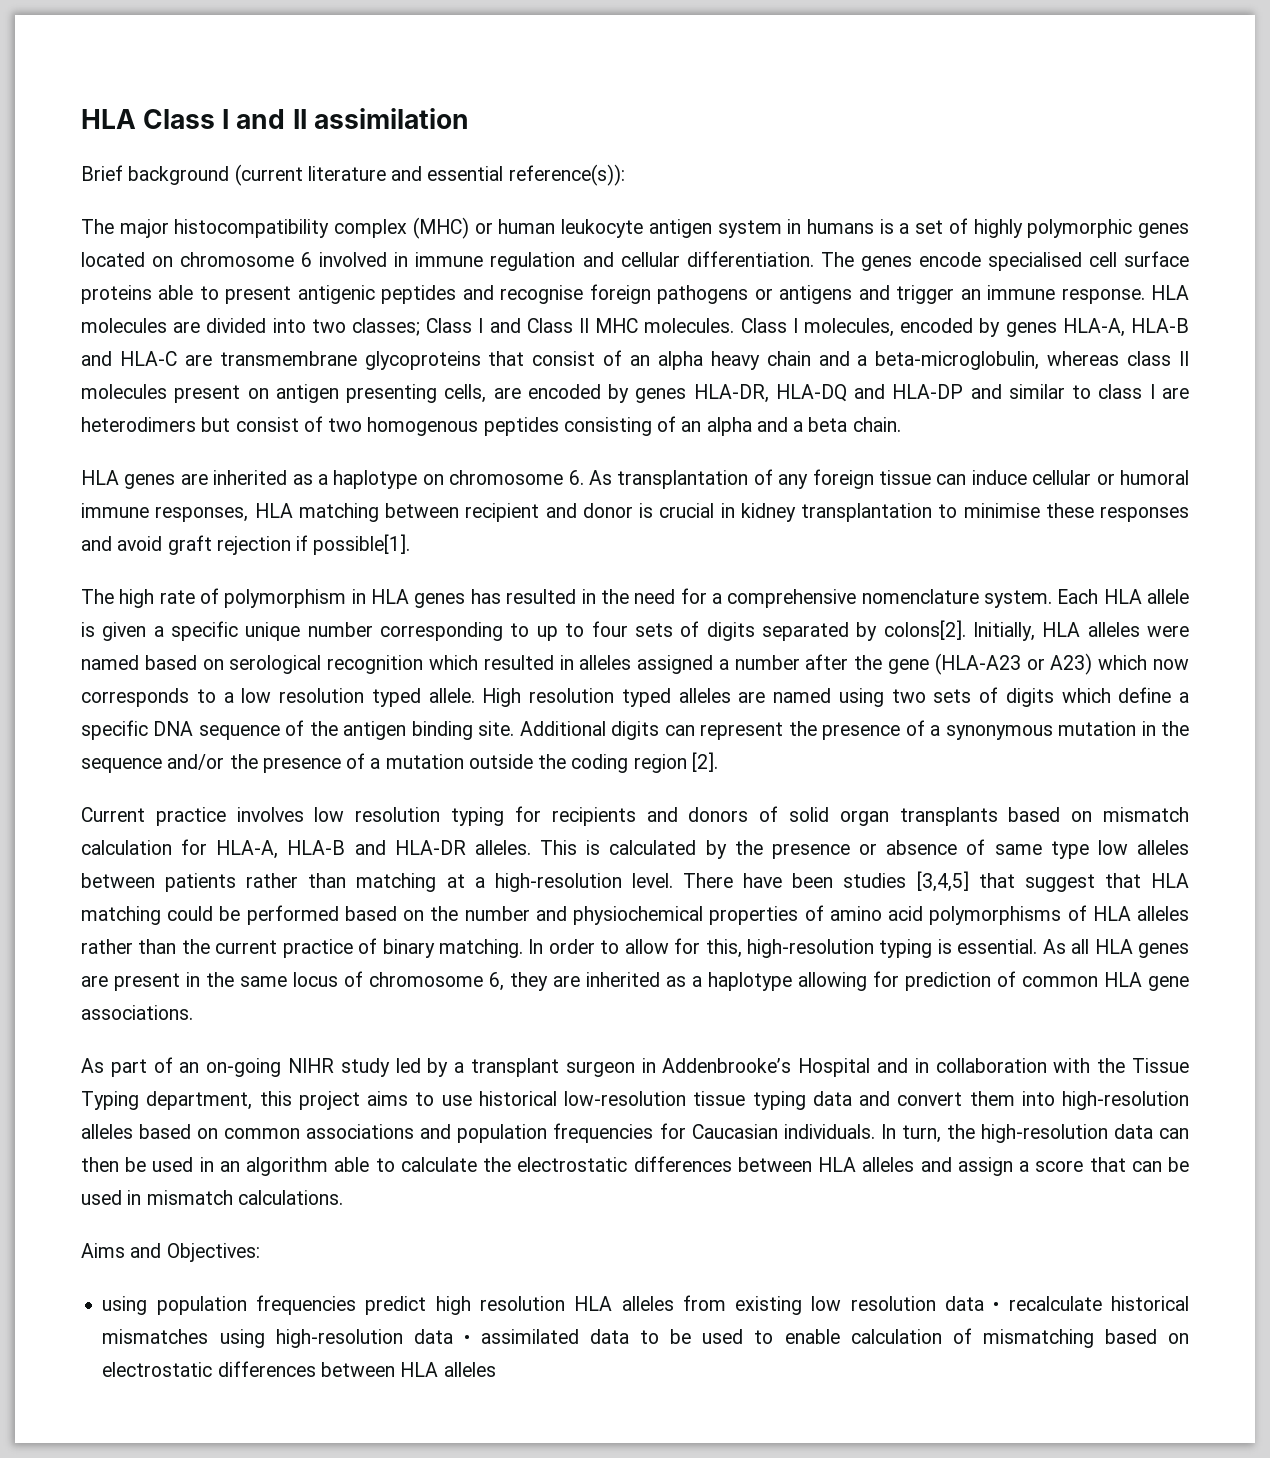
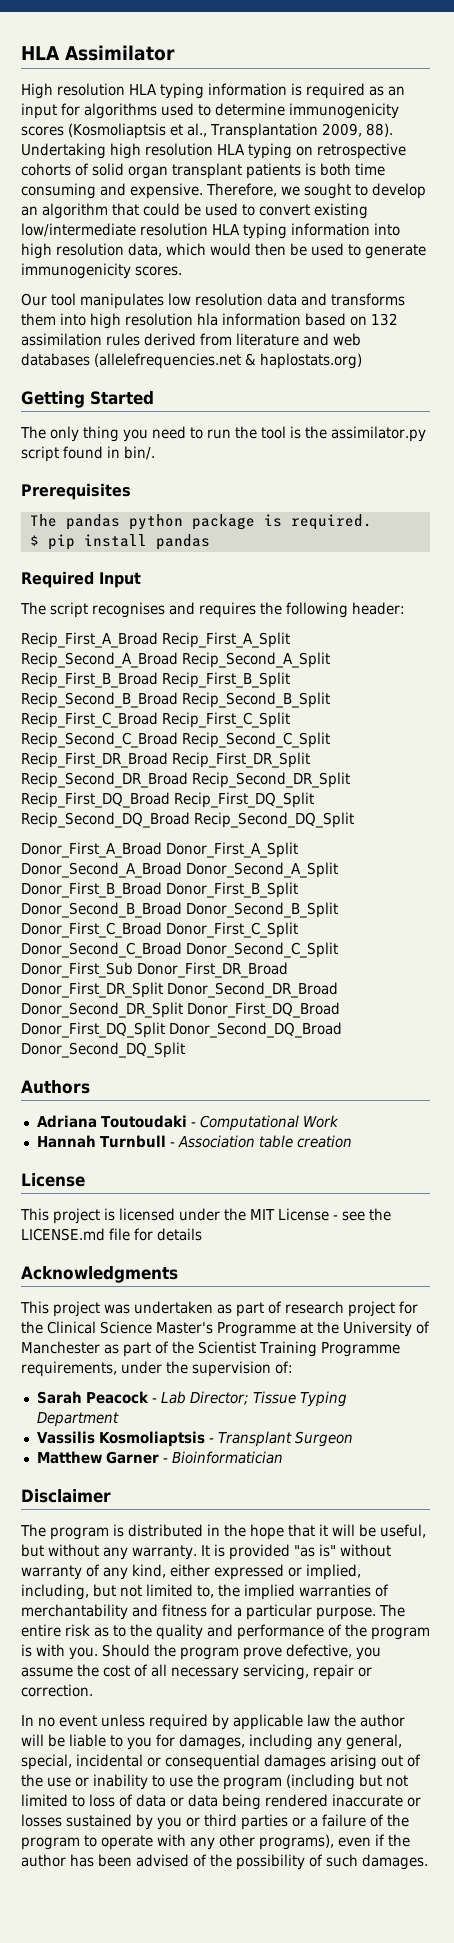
- HLA Class I and II assimilation
- Brief background (current literature and essential reference(s)):
- The major histocompatibility complex (MHC) or human leukocyte antigen system in humans is a set of highly polymorphic genes located on chromosome 6 involved in immune regulation and cellular differentiation. The genes encode specialised cell surface proteins able to present antigenic peptides and recognise foreign pathogens or antigens and trigger an immune response. HLA molecules are divided into two classes; Class I and Class II MHC molecules. Class I molecules, encoded by genes HLA-A, HLA-B and HLA-C are transmembrane glycoproteins that consist of an alpha heavy chain and a beta-microglobulin, whereas class II molecules present on antigen presenting cells, are encoded by genes HLA-DR, HLA-DQ and HLA-DP and similar to class I are heterodimers but consist of two homogenous peptides consisting of an alpha and a beta chain.
- HLA genes are inherited as a haplotype on chromosome 6. As transplantation of any foreign tissue can induce cellular or humoral immune responses, HLA matching between recipient and donor is crucial in kidney transplantation to minimise these responses and avoid graft rejection if possible[1].
- The high rate of polymorphism in HLA genes has resulted in the need for a comprehensive nomenclature system. Each HLA allele is given a specific unique number corresponding to up to four sets of digits separated by colons[2]. Initially, HLA alleles were named based on serological recognition which resulted in alleles assigned a number after the gene (HLA-A23 or A23) which now corresponds to a low resolution typed allele. High resolution typed alleles are named using two sets of digits which define a specific DNA sequence of the antigen binding site. Additional digits can represent the presence of a synonymous mutation in the sequence and/or the presence of a mutation outside the coding region [2].
- Current practice involves low resolution typing for recipients and donors of solid organ transplants based on mismatch calculation for HLA-A, HLA-B and HLA-DR alleles. This is calculated by the presence or absence of same type low alleles between patients rather than matching at a high-resolution level. There have been studies [3,4,5] that suggest that HLA matching could be performed based on the number and physiochemical properties of amino acid polymorphisms of HLA alleles rather than the current practice of binary matching. In order to allow for this, high-resolution typing is essential. As all HLA genes are present in the same locus of chromosome 6, they are inherited as a haplotype allowing for prediction of common HLA gene associations.
- As part of an on-going NIHR study led by a transplant surgeon in Addenbrooke’s Hospital and in collaboration with the Tissue Typing department, this project aims to use historical low-resolution tissue typing data and convert them into high-resolution alleles based on common associations and population frequencies for Caucasian individuals. In turn, the high-resolution data can then be used in an algorithm able to calculate the electrostatic differences between HLA alleles and assign a score that can be used in mismatch calculations.
- Aims and Objectives:
- using population frequencies predict high resolution HLA alleles from existing low resolution data • recalculate historical mismatches using high-resolution data • assimilated data to be used to enable calculation of mismatching based on electrostatic differences between HLA alleles
+ HLA Assimilator
+ High resolution HLA typing information is required as an input for algorithms used to determine immunogenicity scores (Kosmoliaptsis et al., Transplantation 2009, 88). Undertaking high resolution HLA typing on retrospective cohorts of solid organ transplant patients is both time consuming and expensive. Therefore, we sought to develop an algorithm that could be used to convert existing low/intermediate resolution HLA typing information into high resolution data, which would then be used to generate immunogenicity scores.
+ Our tool manipulates low resolution data and transforms them into high resolution hla information based on 132 assimilation rules derived from literature and web databases (allelefrequencies.net & haplostats.org)
+ Getting Started
+ The only thing you need to run the tool is the assimilator.py script found in bin/.
+ Prerequisites
+ The pandas python package is required.
+ $ pip install pandas
+ Required Input
+ The script recognises and requires the following header:
+ Recip_First_A_Broad Recip_First_A_Split Recip_Second_A_Broad Recip_Second_A_Split Recip_First_B_Broad Recip_First_B_Split Recip_Second_B_Broad Recip_Second_B_Split Recip_First_C_Broad Recip_First_C_Split Recip_Second_C_Broad Recip_Second_C_Split Recip_First_DR_Broad Recip_First_DR_Split Recip_Second_DR_Broad Recip_Second_DR_Split Recip_First_DQ_Broad Recip_First_DQ_Split Recip_Second_DQ_Broad Recip_Second_DQ_Split
+ Donor_First_A_Broad Donor_First_A_Split Donor_Second_A_Broad Donor_Second_A_Split Donor_First_B_Broad Donor_First_B_Split Donor_Second_B_Broad Donor_Second_B_Split Donor_First_C_Broad Donor_First_C_Split Donor_Second_C_Broad Donor_Second_C_Split Donor_First_Sub Donor_First_DR_Broad Donor_First_DR_Split Donor_Second_DR_Broad Donor_Second_DR_Split Donor_First_DQ_Broad Donor_First_DQ_Split Donor_Second_DQ_Broad Donor_Second_DQ_Split
+ Authors
+ Adriana Toutoudaki - Computational Work
+ Hannah Turnbull - Association table creation
+ License
+ This project is licensed under the MIT License - see the LICENSE.md file for details
+ Acknowledgments
+ This project was undertaken as part of research project for the Clinical Science Master's Programme at the University of Manchester as part of the Scientist Training Programme requirements, under the supervision of:
+ Sarah Peacock - Lab Director; Tissue Typing Department
+ Vassilis Kosmoliaptsis - Transplant Surgeon
+ Matthew Garner - Bioinformatician
+ Disclaimer
+ The program is distributed in the hope that it will be useful, but without any warranty. It is provided "as is" without warranty of any kind, either expressed or implied, including, but not limited to, the implied warranties of merchantability and fitness for a particular purpose. The entire risk as to the quality and performance of the program is with you. Should the program prove defective, you assume the cost of all necessary servicing, repair or correction.
+ In no event unless required by applicable law the author will be liable to you for damages, including any general, special, incidental or consequential damages arising out of the use or inability to use the program (including but not limited to loss of data or data being rendered inaccurate or losses sustained by you or third parties or a failure of the program to operate with any other programs), even if the author has been advised of the possibility of such damages.

